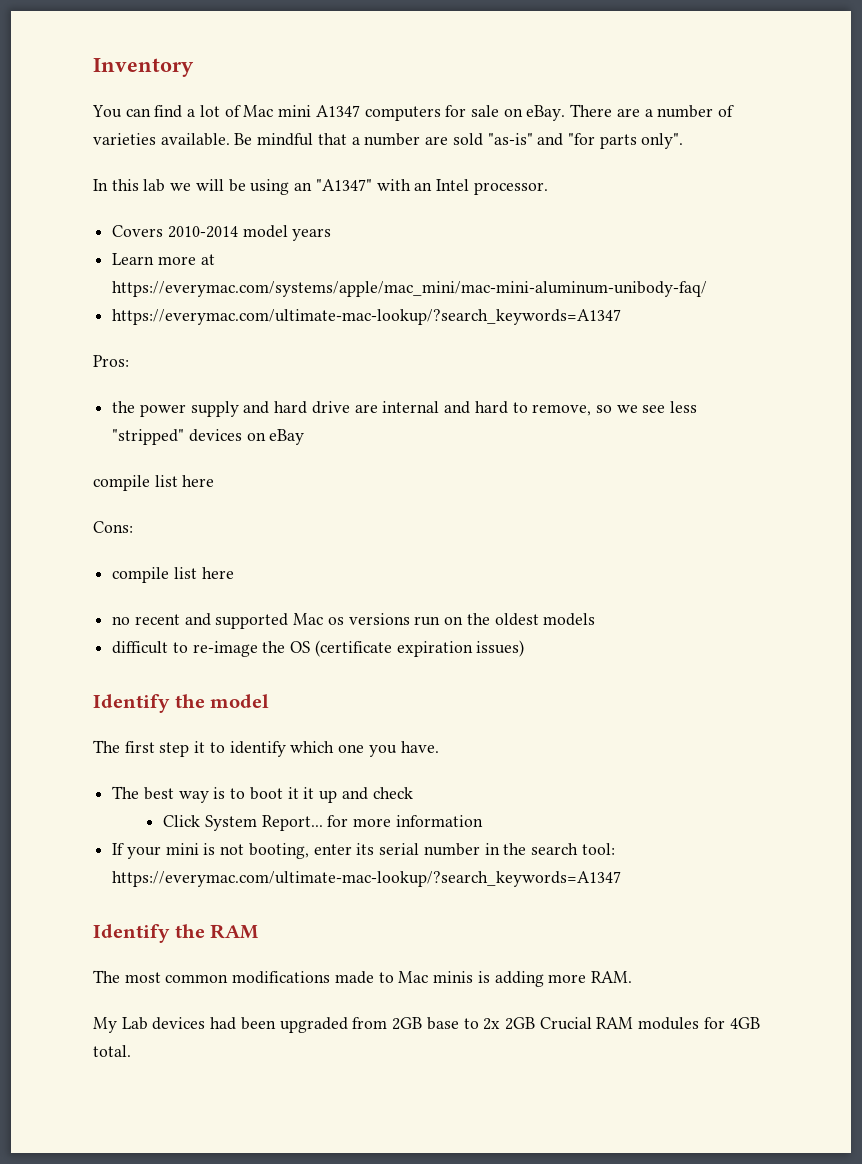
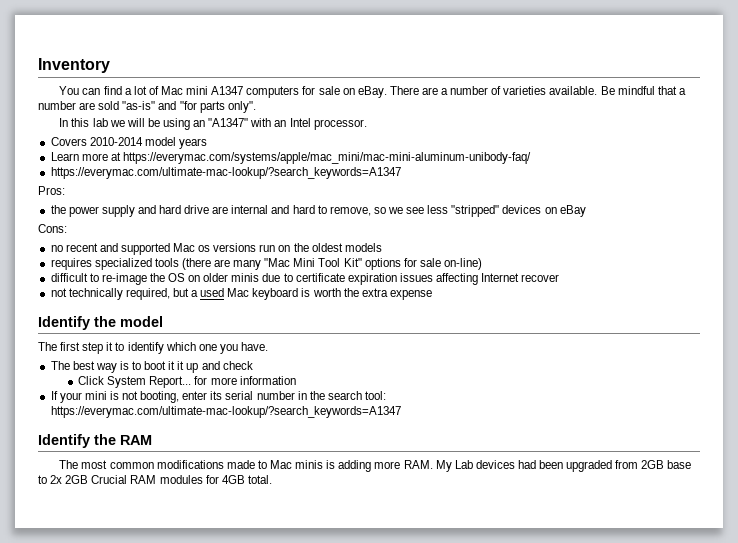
  the power supply and hard drive are internal and hard to remove, so we see less "stripped" devices on eBay
- compile list here
  Cons:
- compile list here
+ requires specialized tools (there are many "Mac Mini Tool Kit" options for sale on-line)
- difficult to re-image the OS (certificate expiration issues)
+ difficult to re-image the OS on older minis due to certificate expiration issues affecting Internet recover
+ not technically required, but a used Mac keyboard is worth the extra expense
- The most common modifications made to Mac minis is adding more RAM.
- My Lab devices had been upgraded from 2GB base to 2x 2GB Crucial RAM modules for 4GB total.
+ The most common modifications made to Mac minis is adding more RAM. My Lab devices had been upgraded from 2GB base to 2x 2GB Crucial RAM modules for 4GB total.

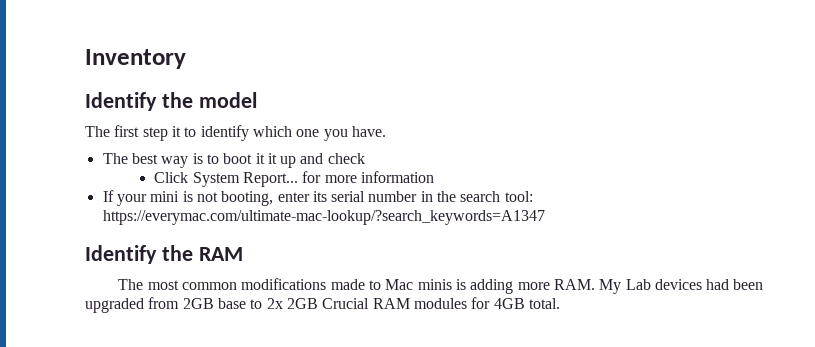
- You can find a lot of Mac mini A1347 computers for sale on eBay. There are a number of varieties available. Be mindful that a number are sold "as-is" and "for parts only".
- In this lab we will be using an "A1347" with an Intel processor.
- Covers 2010-2014 model years
- Learn more at https://everymac.com/systems/apple/mac_mini/mac-mini-aluminum-unibody-faq/
- https://everymac.com/ultimate-mac-lookup/?search_keywords=A1347
- Pros:
- the power supply and hard drive are internal and hard to remove, so we see less "stripped" devices on eBay
- Cons:
- no recent and supported Mac os versions run on the oldest models
- requires specialized tools (there are many "Mac Mini Tool Kit" options for sale on-line)
- difficult to re-image the OS on older minis due to certificate expiration issues affecting Internet recover
- not technically required, but a used Mac keyboard is worth the extra expense

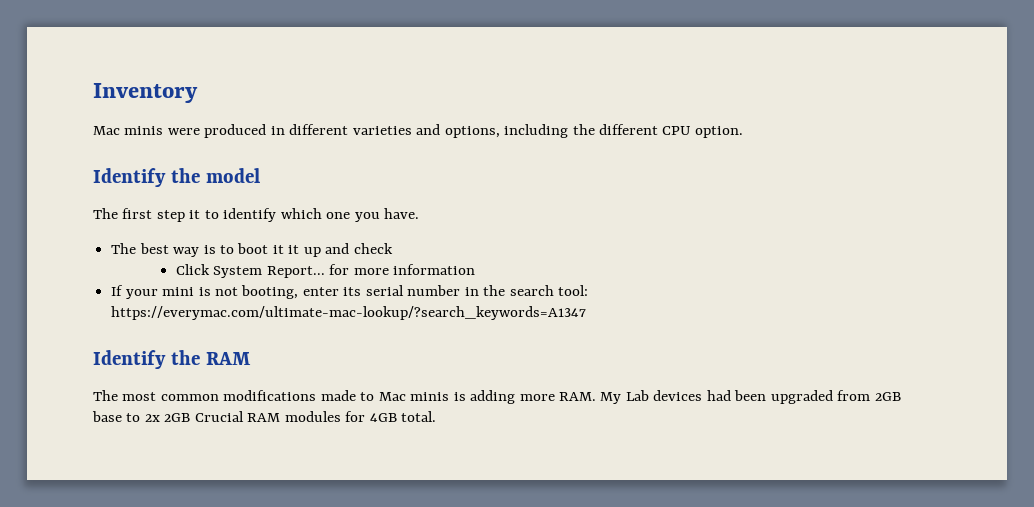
+ Mac minis were produced in different varieties and options, including the different CPU option.

